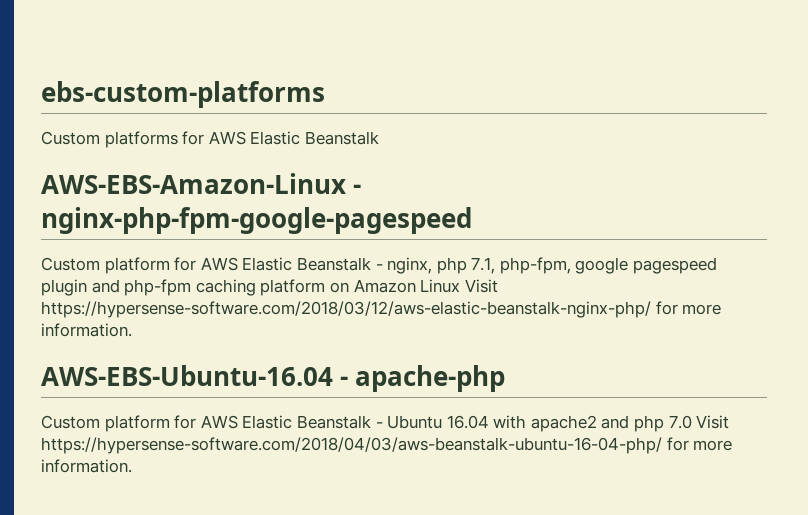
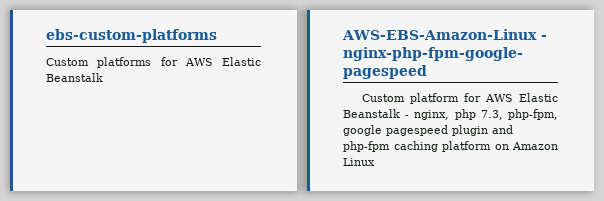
- Custom platform for AWS Elastic Beanstalk - nginx, php 7.1, php-fpm, google pagespeed plugin and php-fpm caching platform on Amazon Linux Visit https://hypersense-software.com/2018/03/12/aws-elastic-beanstalk-nginx-php/ for more information.
- AWS-EBS-Ubuntu-16.04 - apache-php
- Custom platform for AWS Elastic Beanstalk - Ubuntu 16.04 with apache2 and php 7.0 Visit https://hypersense-software.com/2018/04/03/aws-beanstalk-ubuntu-16-04-php/ for more information.
+ Custom platform for AWS Elastic Beanstalk - nginx, php 7.3, php-fpm, google pagespeed plugin and php-fpm caching platform on Amazon Linux

